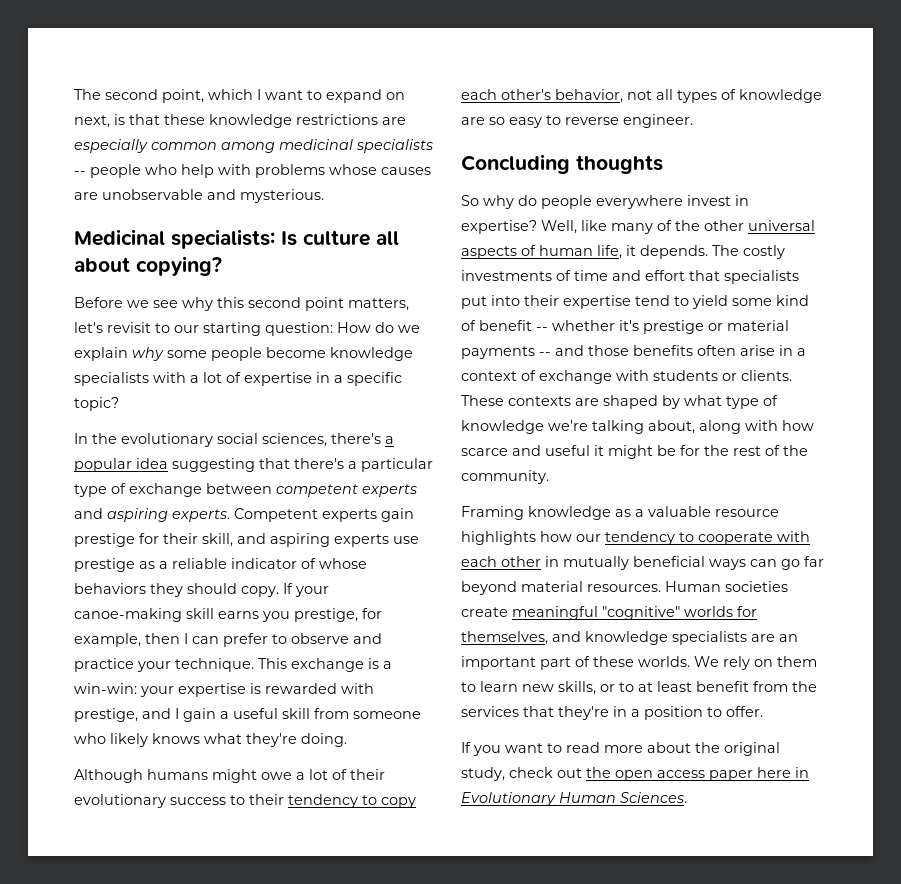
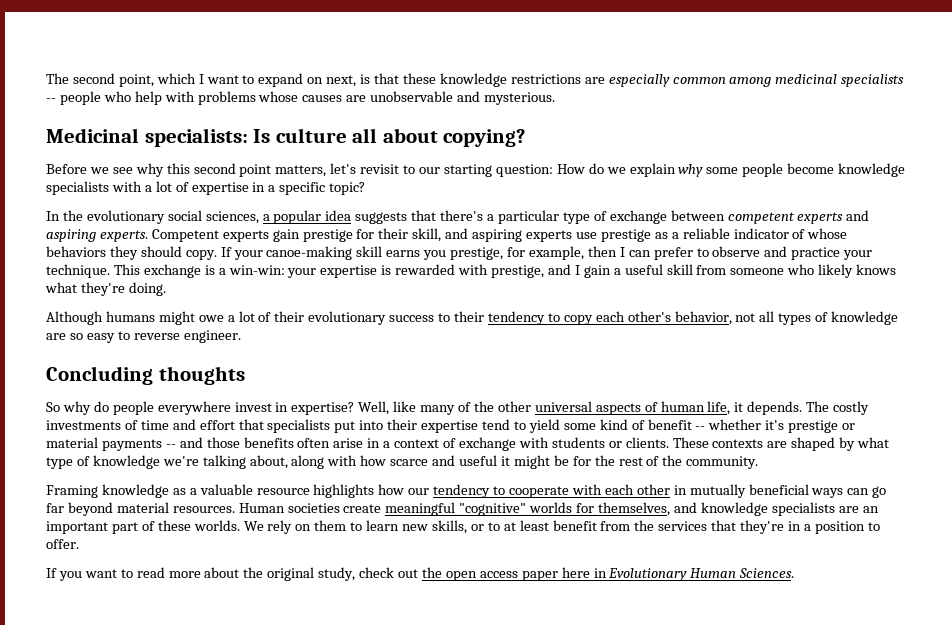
- In the evolutionary social sciences, there's a popular idea suggesting that there's a particular type of exchange between competent experts and aspiring experts.
+ In the evolutionary social sciences, a popular idea suggests that there's a particular type of exchange between competent experts and aspiring experts.

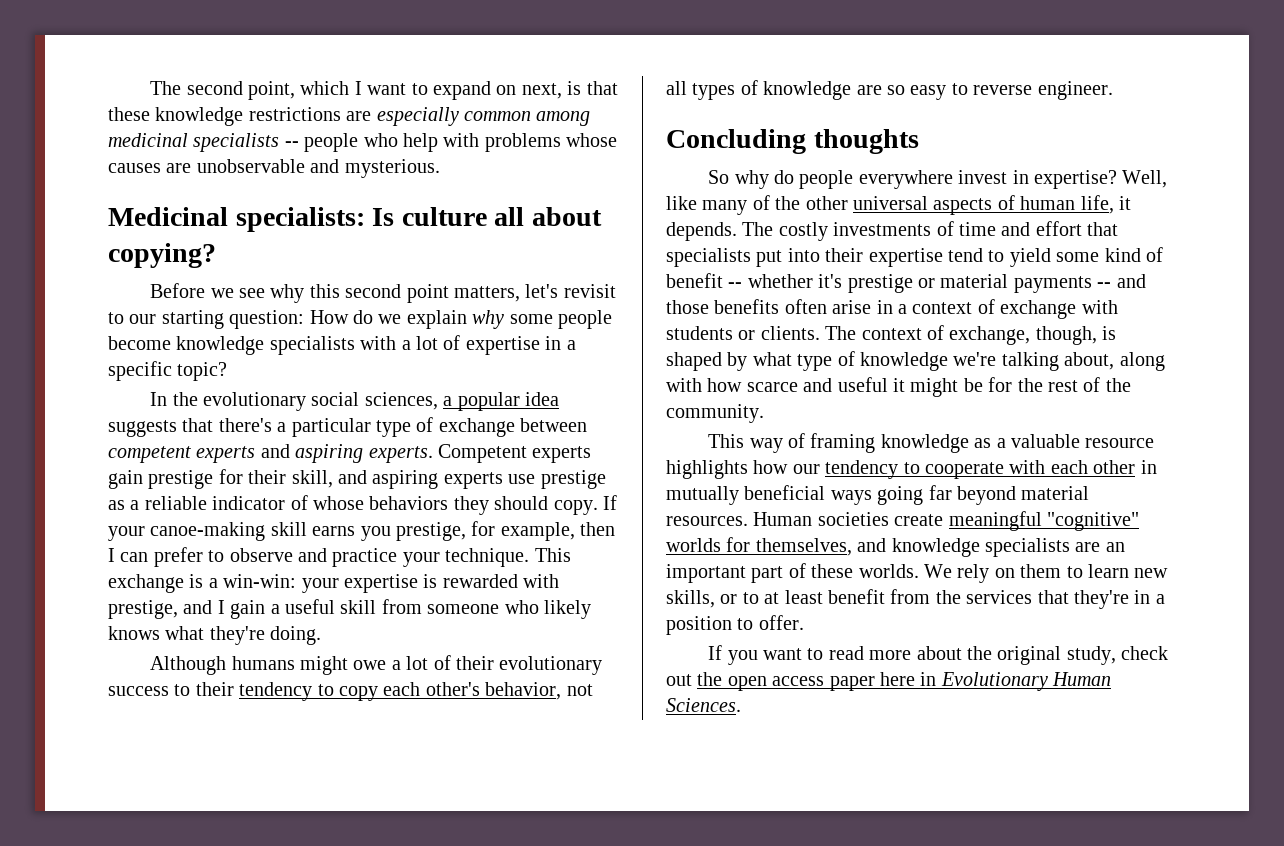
- These contexts are shaped by what type of knowledge we're talking about, along with how scarce and useful it might be for the rest of the community.
+ The context of exchange, though, is shaped by what type of knowledge we're talking about, along with how scarce and useful it might be for the rest of the community.
- Framing knowledge as a valuable resource highlights how our tendency to cooperate with each other in mutually beneficial ways can go far beyond material resources.
+ This way of framing knowledge as a valuable resource highlights how our tendency to cooperate with each other in mutually beneficial ways going far beyond material resources.

